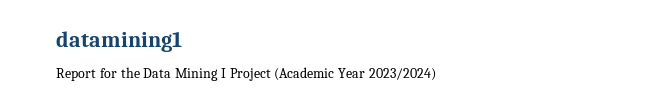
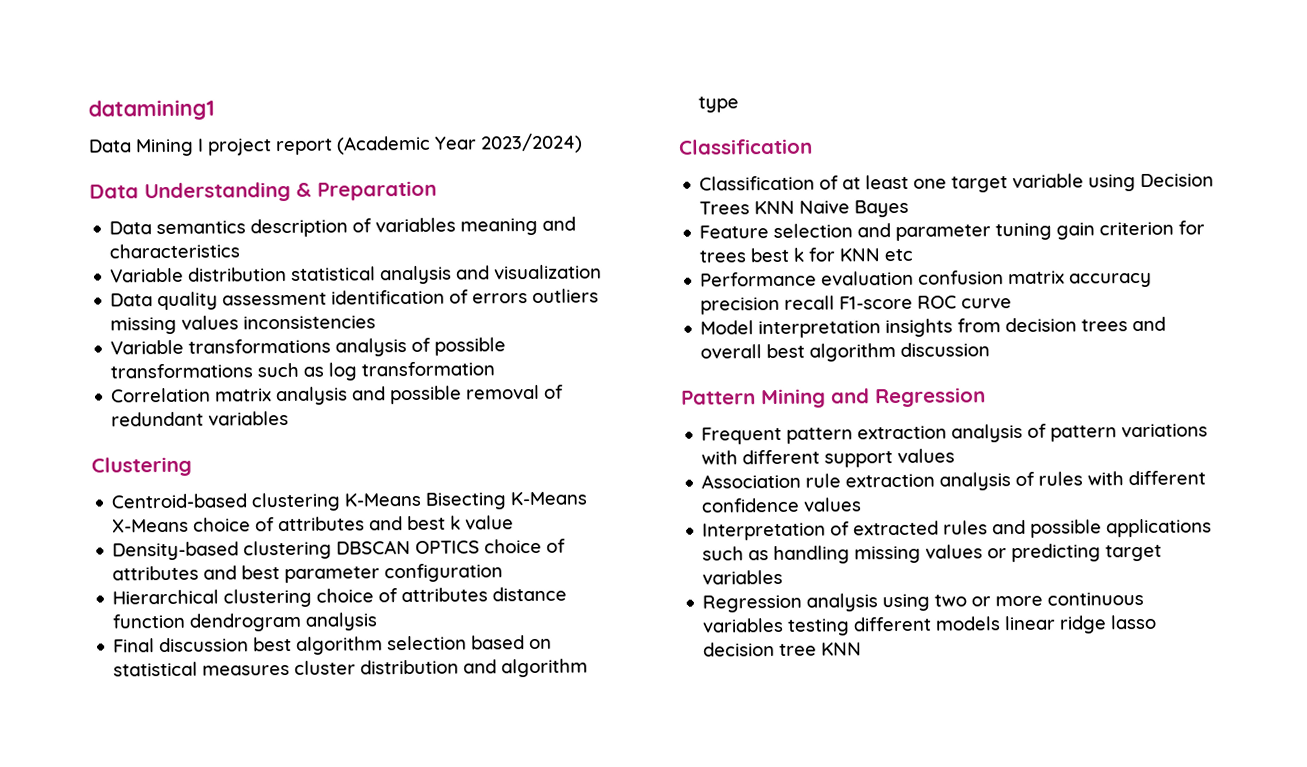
- Report for the Data Mining I Project (Academic Year 2023/2024)
+ Data Mining I project report (Academic Year 2023/2024)
+ Data Understanding & Preparation
+ Data semantics description of variables meaning and characteristics
+ Variable distribution statistical analysis and visualization
+ Data quality assessment identification of errors outliers missing values inconsistencies
+ Variable transformations analysis of possible transformations such as log transformation
+ Correlation matrix analysis and possible removal of redundant variables
+ Clustering
+ Centroid-based clustering K-Means Bisecting K-Means X-Means choice of attributes and best k value
+ Density-based clustering DBSCAN OPTICS choice of attributes and best parameter configuration
+ Hierarchical clustering choice of attributes distance function dendrogram analysis
+ Final discussion best algorithm selection based on statistical measures cluster distribution and algorithm type
+ Classification
+ Classification of at least one target variable using Decision Trees KNN Naive Bayes
+ Feature selection and parameter tuning gain criterion for trees best k for KNN etc
+ Performance evaluation confusion matrix accuracy precision recall F1-score ROC curve
+ Model interpretation insights from decision trees and overall best algorithm discussion
+ Pattern Mining and Regression
+ Frequent pattern extraction analysis of pattern variations with different support values
+ Association rule extraction analysis of rules with different confidence values
+ Interpretation of extracted rules and possible applications such as handling missing values or predicting target variables
+ Regression analysis using two or more continuous variables testing different models linear ridge lasso decision tree KNN

